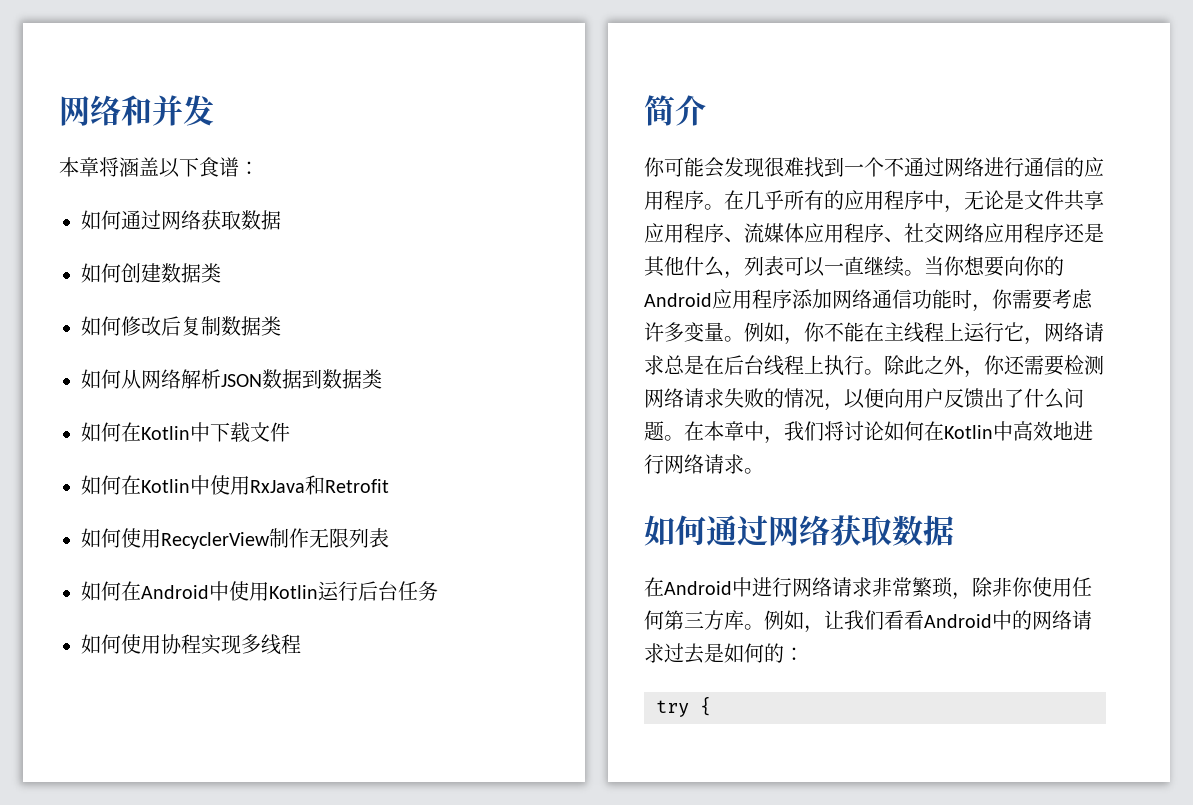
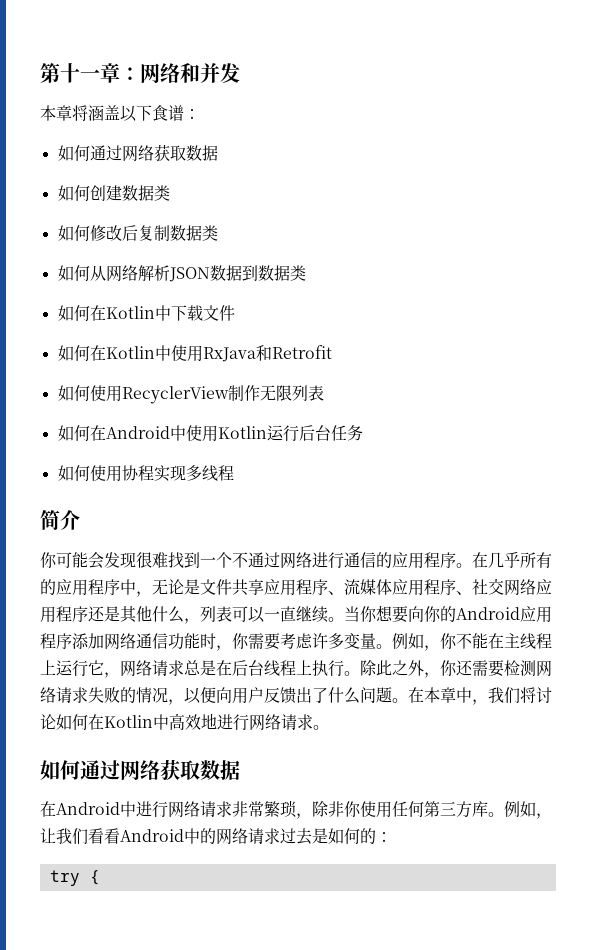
- 网络和并发
+ 第十一章：网络和并发

